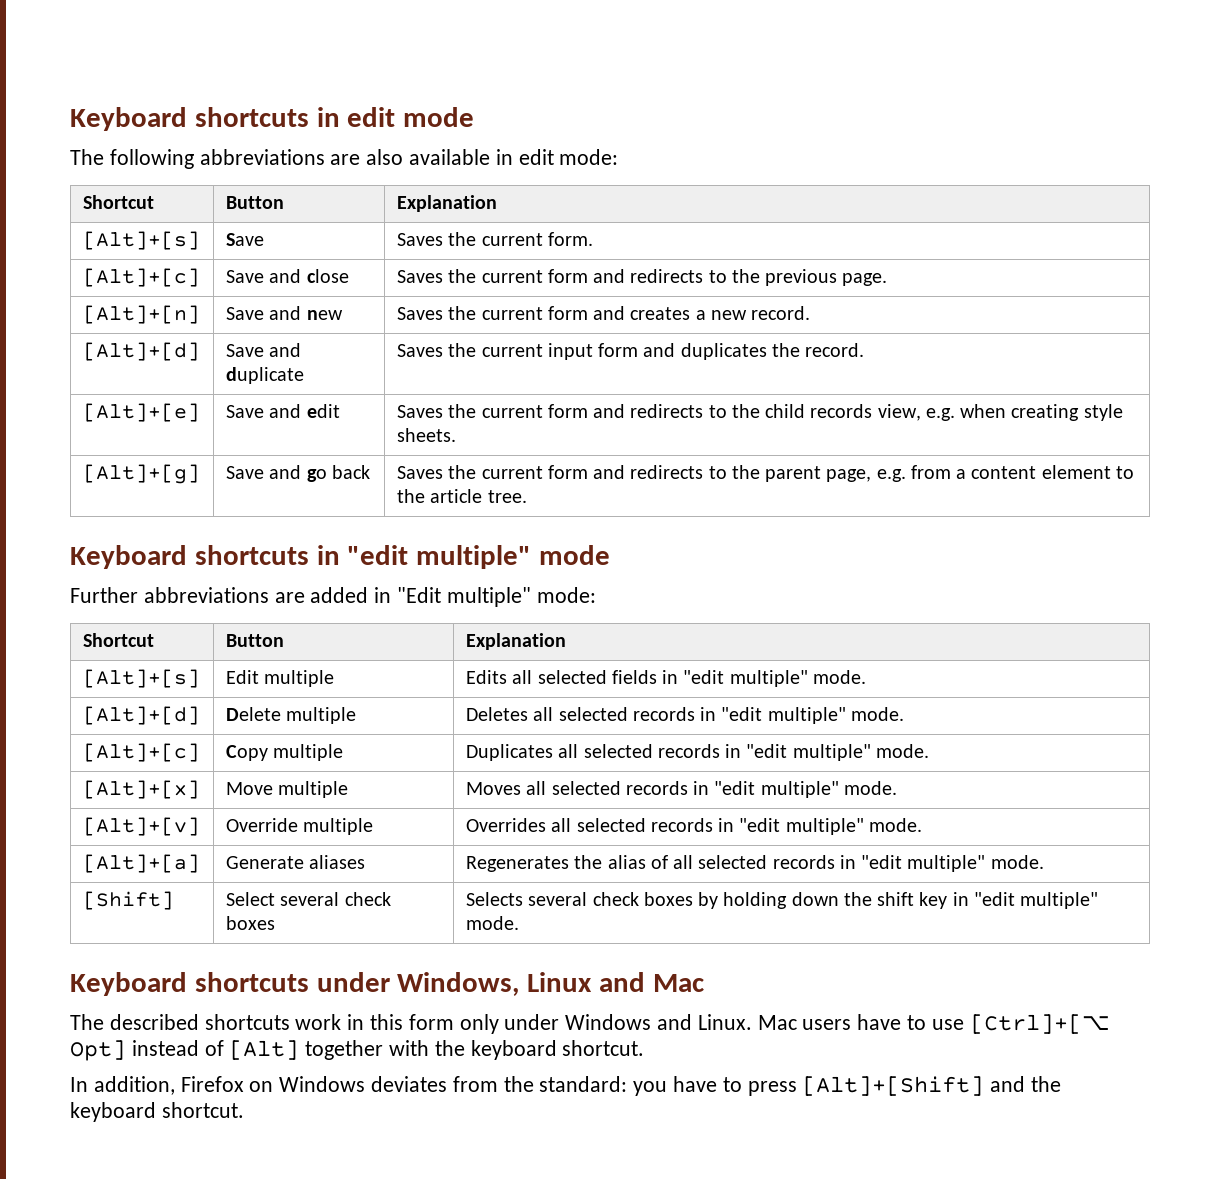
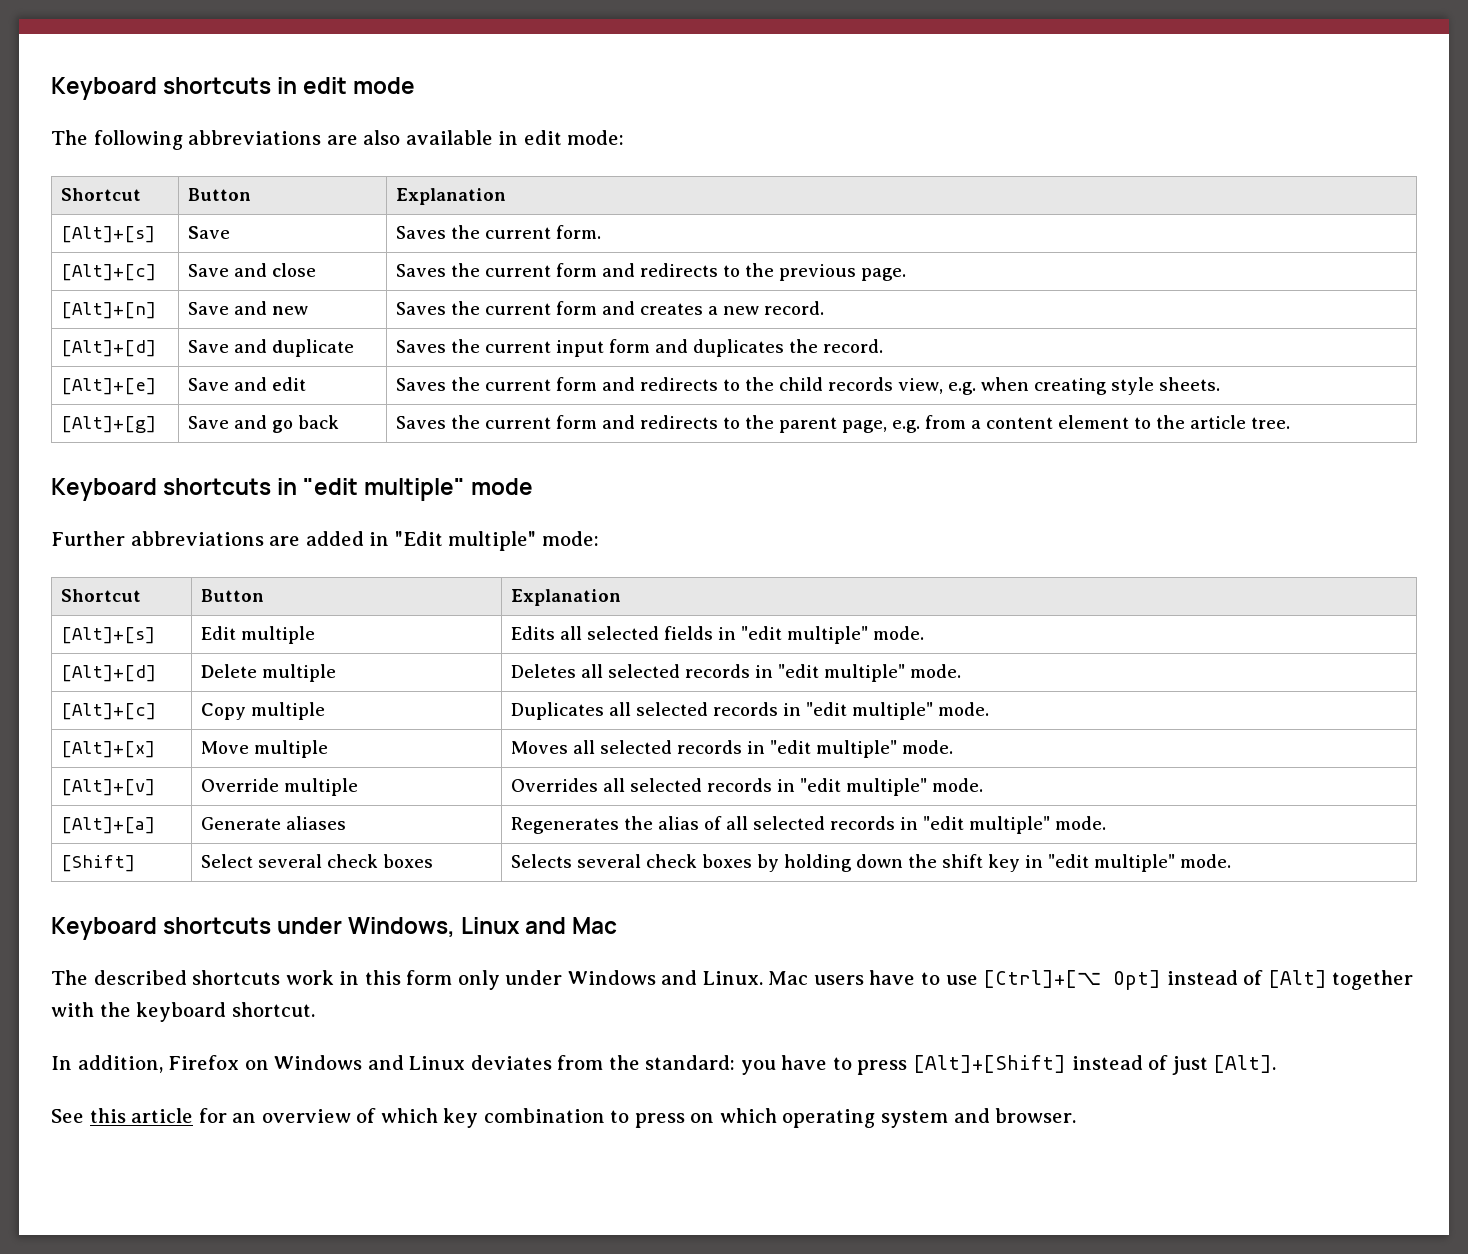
- In addition, Firefox on Windows deviates from the standard: you have to press [Alt]+[Shift] and the keyboard shortcut.
+ In addition, Firefox on Windows and Linux deviates from the standard: you have to press [Alt]+[Shift] instead of just [Alt].
+ See this article for an overview of which key combination to press on which operating system and browser.

